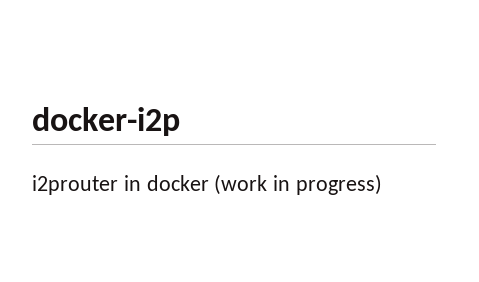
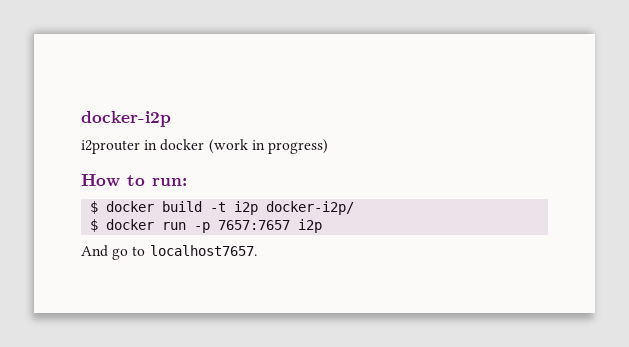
+ How to run:
+ $ docker build -t i2p docker-i2p/
+ $ docker run -p 7657:7657 i2p
+ And go to localhost7657.

